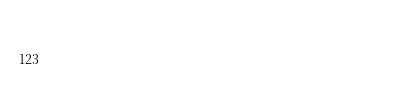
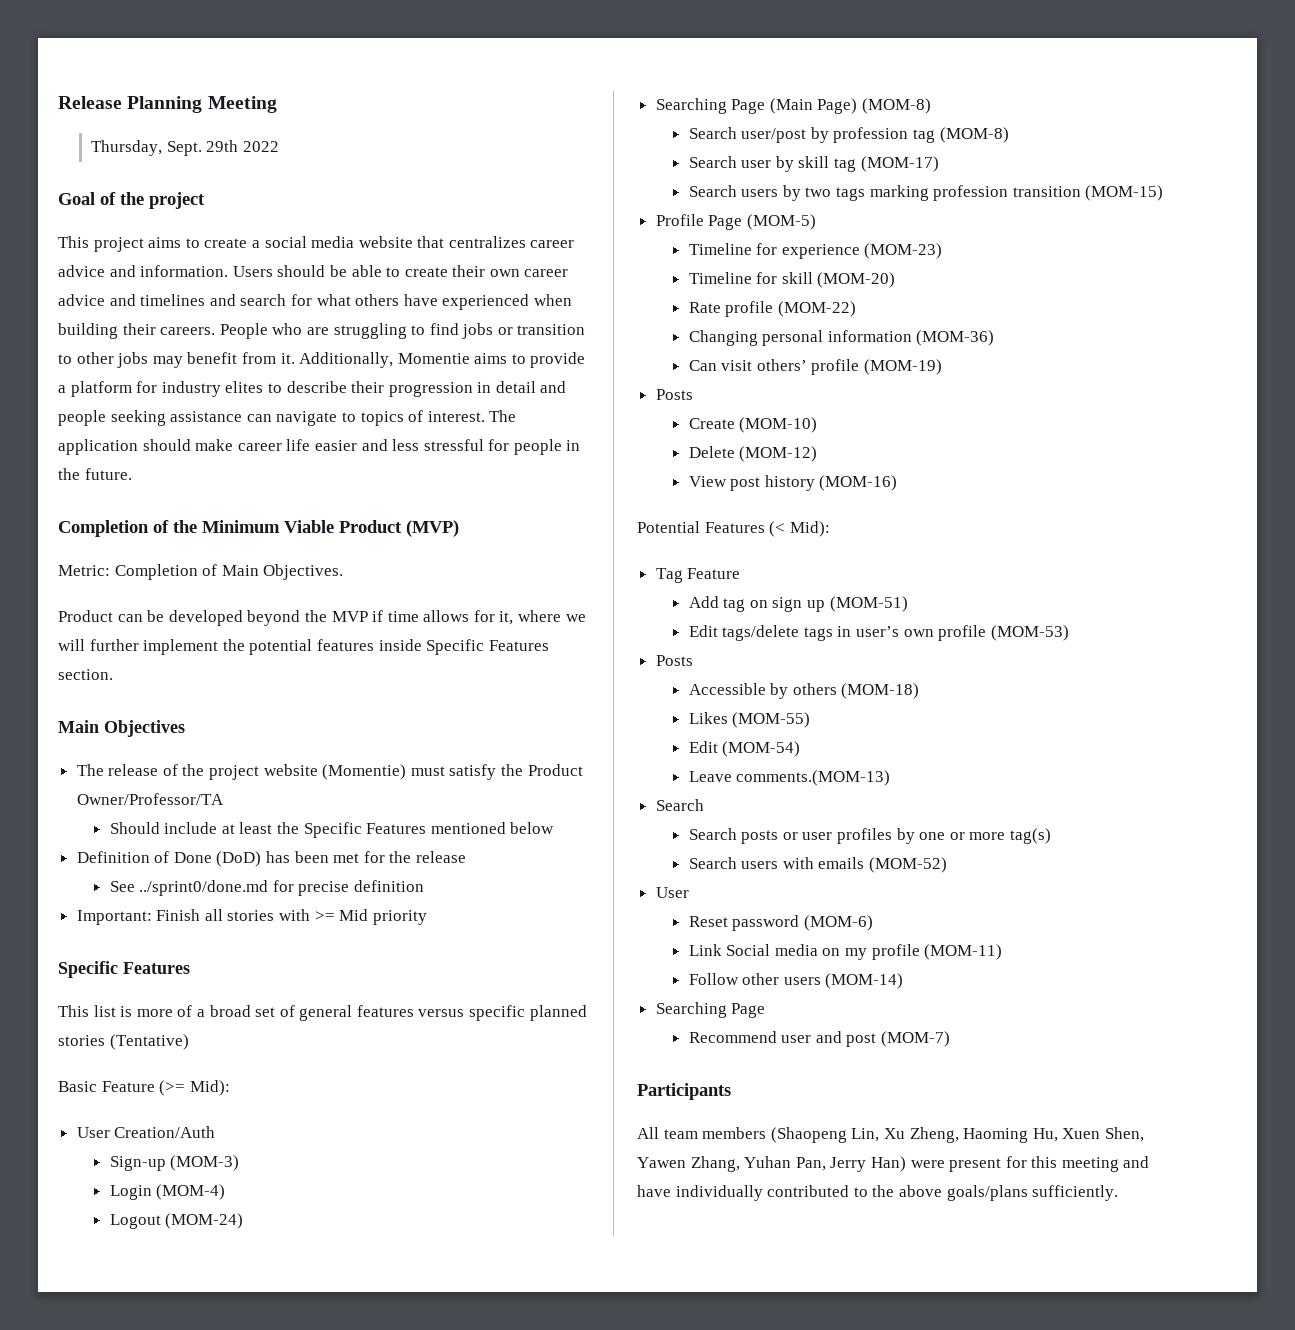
- 123
+ Release Planning Meeting
+ Thursday, Sept. 29th 2022
+ Goal of the project
+ This project aims to create a social media website that centralizes career advice and information. Users should be able to create their own career advice and timelines and search for what others have experienced when building their careers. People who are struggling to find jobs or transition to other jobs may benefit from it. Additionally, Momentie aims to provide a platform for industry elites to describe their progression in detail and people seeking assistance can navigate to topics of interest. The application should make career life easier and less stressful for people in the future.
+ Completion of the Minimum Viable Product (MVP)
+ Metric: Completion of Main Objectives.
+ Product can be developed beyond the MVP if time allows for it, where we will further implement the potential features inside Specific Features section.
+ Main Objectives
+ The release of the project website (Momentie) must satisfy the Product Owner/Professor/TA
+ Should include at least the Specific Features mentioned below
+ Definition of Done (DoD) has been met for the release
+ See ../sprint0/done.md for precise definition
+ Important: Finish all stories with >= Mid priority
+ Specific Features
+ This list is more of a broad set of general features versus specific planned stories (Tentative)
+ Basic Feature (>= Mid):
+ User Creation/Auth
+ Sign-up (MOM-3)
+ Login (MOM-4)
+ Logout (MOM-24)
+ Searching Page (Main Page) (MOM-8)
+ Search user/post by profession tag (MOM-8)
+ Search user by skill tag (MOM-17)
+ Search users by two tags marking profession transition (MOM-15)
+ Profile Page (MOM-5)
+ Timeline for experience (MOM-23)
+ Timeline for skill (MOM-20)
+ Rate profile (MOM-22)
+ Changing personal information (MOM-36)
+ Can visit others’ profile (MOM-19)
+ Posts
+ Create (MOM-10)
+ Delete (MOM-12)
+ View post history (MOM-16)
+ Potential Features (< Mid):
+ Tag Feature
+ Add tag on sign up (MOM-51)
+ Edit tags/delete tags in user’s own profile (MOM-53)
+ Posts
+ Accessible by others (MOM-18)
+ Likes (MOM-55)
+ Edit (MOM-54)
+ Leave comments.(MOM-13)
+ Search
+ Search posts or user profiles by one or more tag(s)
+ Search users with emails (MOM-52)
+ User
+ Reset password (MOM-6)
+ Link Social media on my profile (MOM-11)
+ Follow other users (MOM-14)
+ Searching Page
+ Recommend user and post (MOM-7)
+ Participants
+ All team members (Shaopeng Lin, Xu Zheng, Haoming Hu, Xuen Shen, Yawen Zhang, Yuhan Pan, Jerry Han) were present for this meeting and have individually contributed to the above goals/plans sufficiently.

